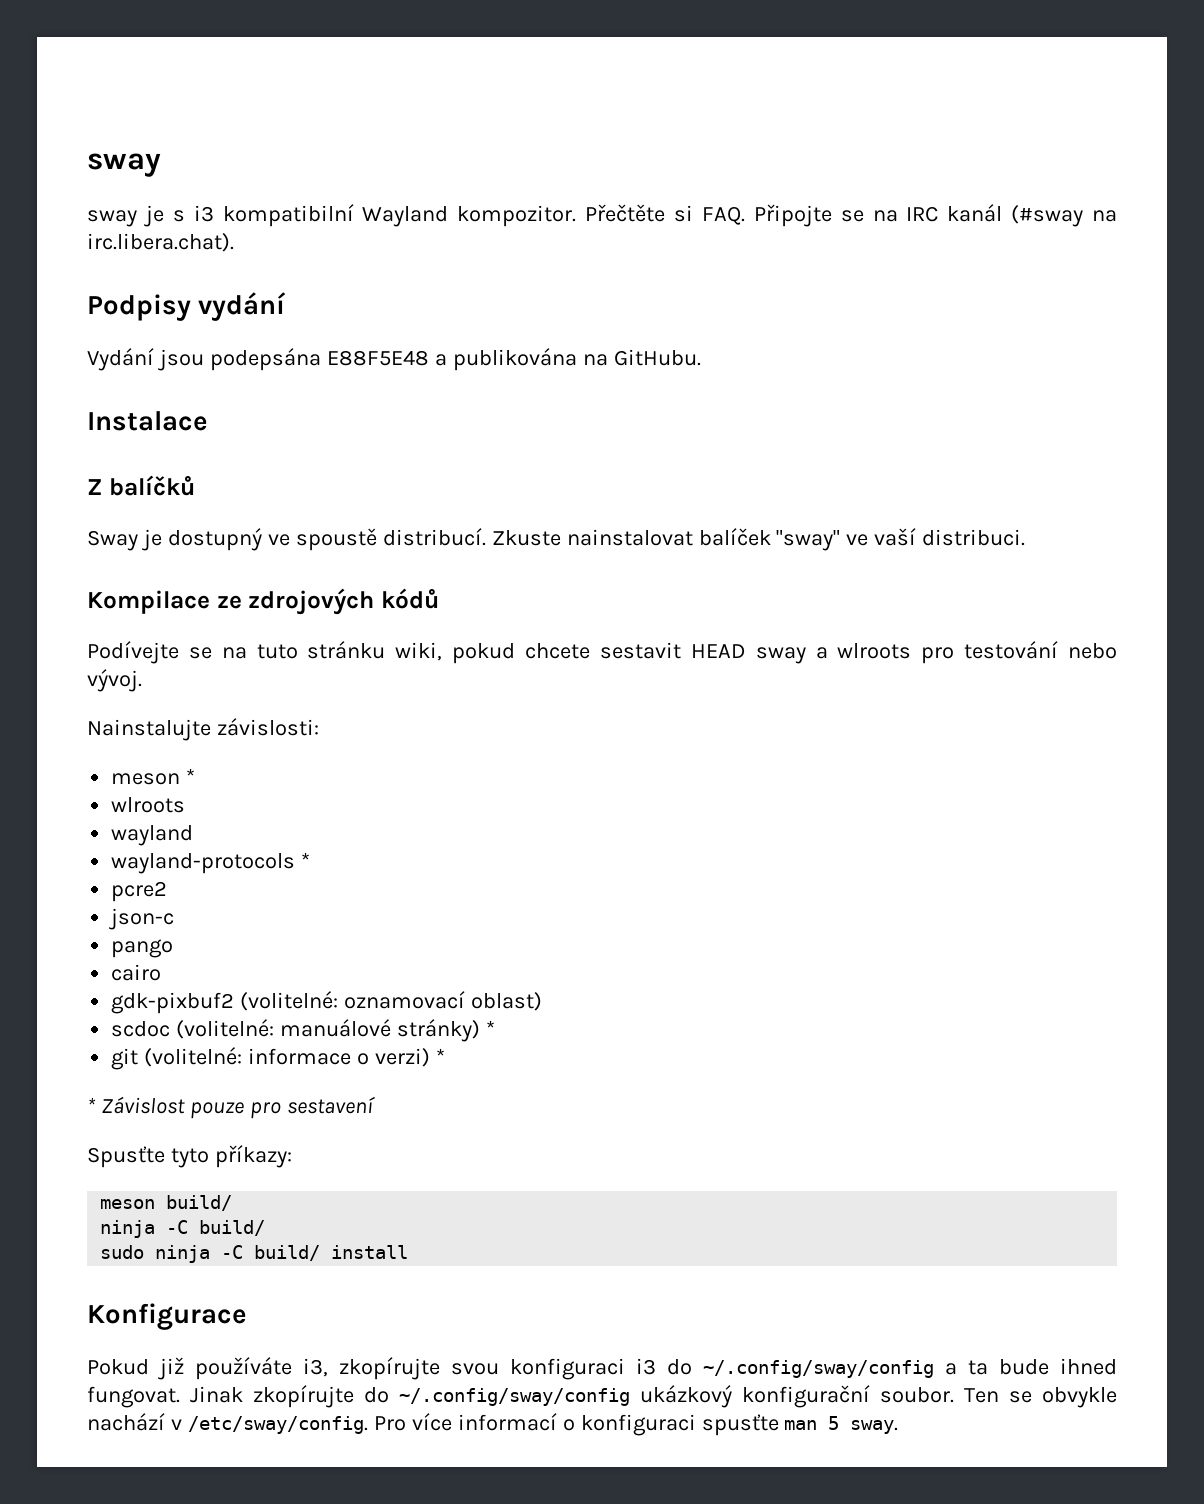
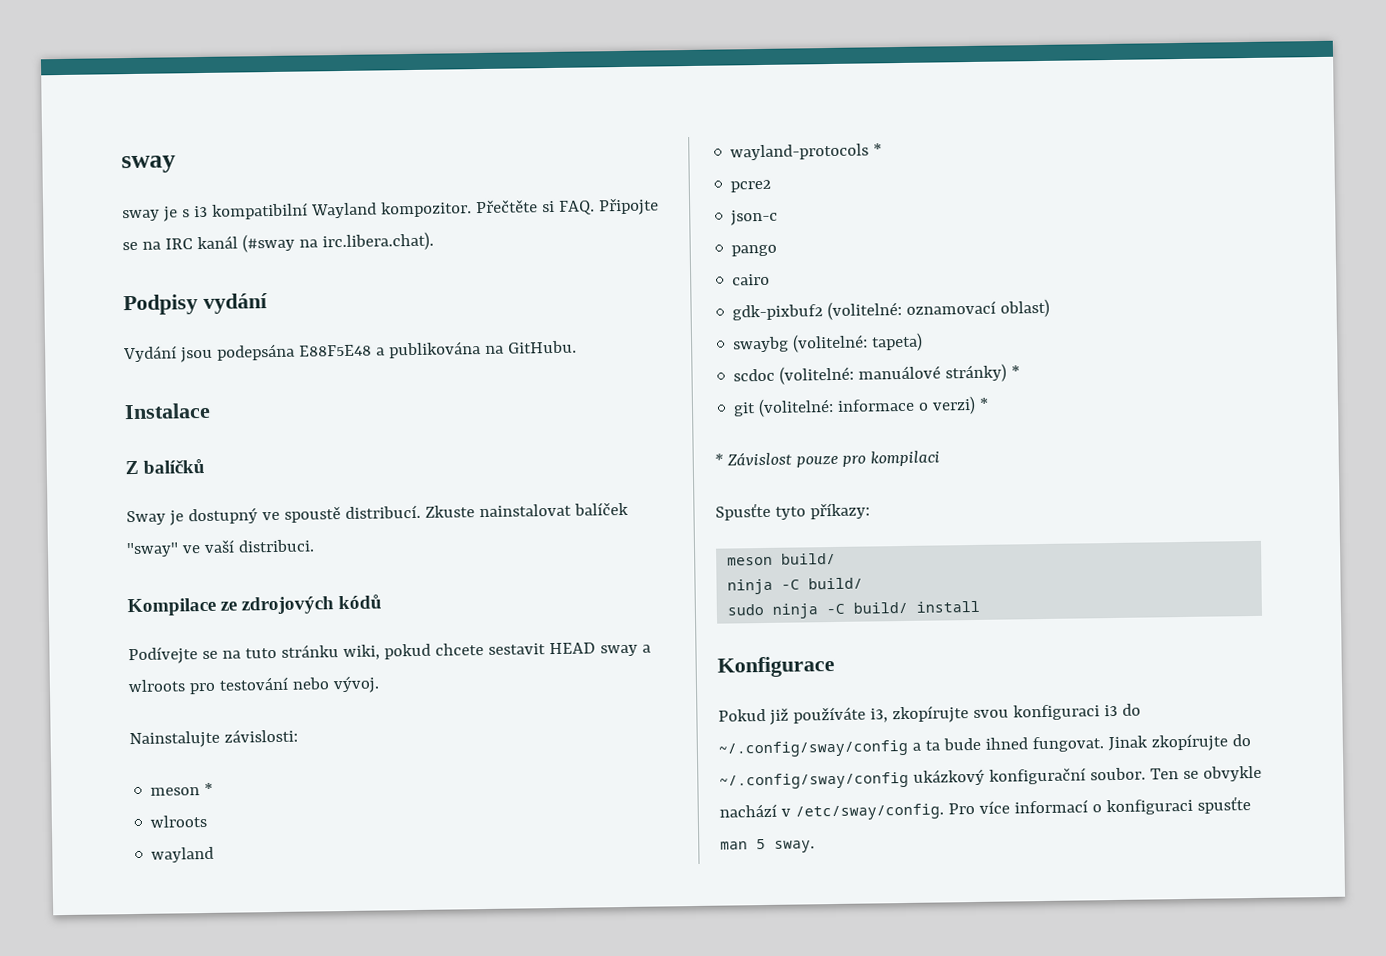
+ swaybg (volitelné: tapeta)
- * Závislost pouze pro sestavení
+ * Závislost pouze pro kompilaci

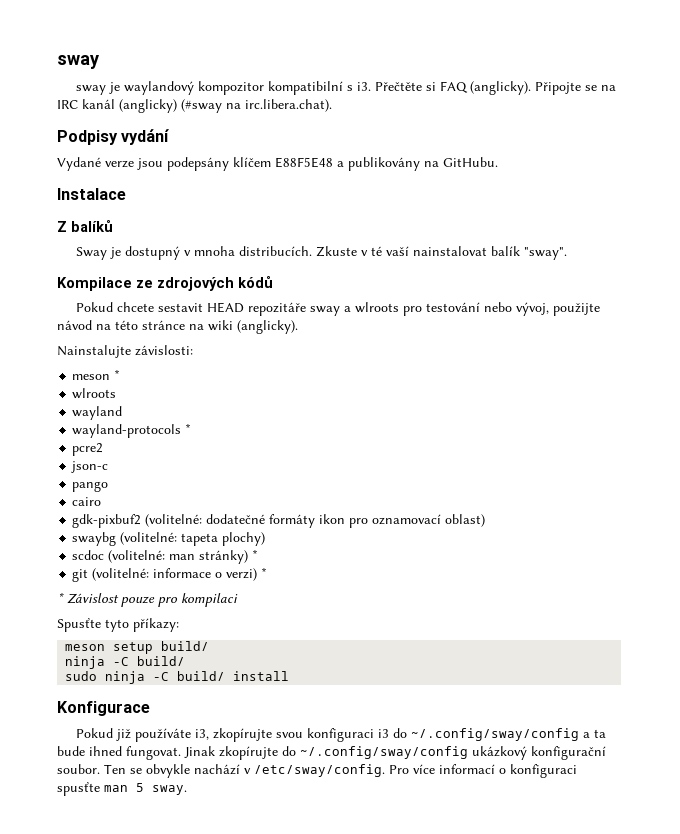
- sway je s i3 kompatibilní Wayland kompozitor. Přečtěte si FAQ. Připojte se na IRC kanál (#sway na irc.libera.chat).
+ sway je waylandový kompozitor kompatibilní s i3. Přečtěte si FAQ (anglicky). Připojte se na IRC kanál (anglicky) (#sway na irc.libera.chat).
- Vydání jsou podepsána E88F5E48 a publikována na GitHubu.
+ Vydané verze jsou podepsány klíčem E88F5E48 a publikovány na GitHubu.
- Z balíčků
+ Z balíků
- Sway je dostupný ve spoustě distribucí. Zkuste nainstalovat balíček "sway" ve vaší distribuci.
+ Sway je dostupný v mnoha distribucích. Zkuste v té vaší nainstalovat balík "sway".
  Kompilace ze zdrojových kódů
- Podívejte se na tuto stránku wiki, pokud chcete sestavit HEAD sway a wlroots pro testování nebo vývoj.
+ Pokud chcete sestavit HEAD repozitáře sway a wlroots pro testování nebo vývoj, použijte návod na této stránce na wiki (anglicky).
- gdk-pixbuf2 (volitelné: oznamovací oblast)
+ gdk-pixbuf2 (volitelné: dodatečné formáty ikon pro oznamovací oblast)
- swaybg (volitelné: tapeta)
+ swaybg (volitelné: tapeta plochy)
- scdoc (volitelné: manuálové stránky) *
+ scdoc (volitelné: man stránky) *
- meson build/
+ meson setup build/

